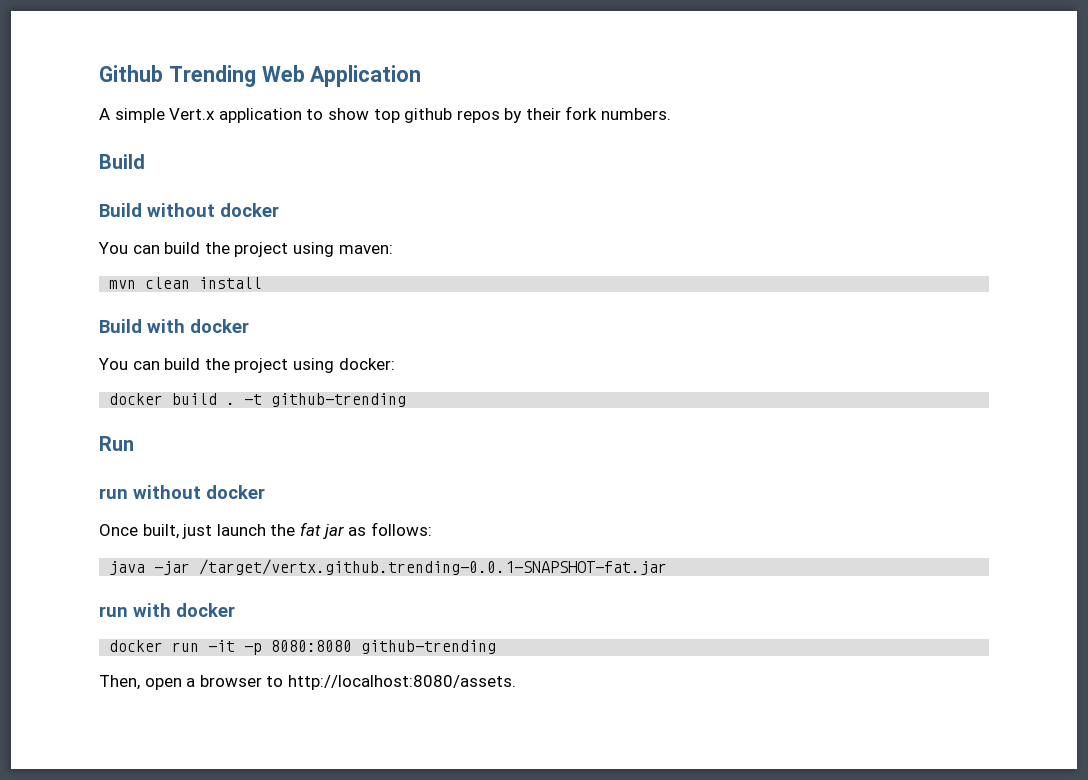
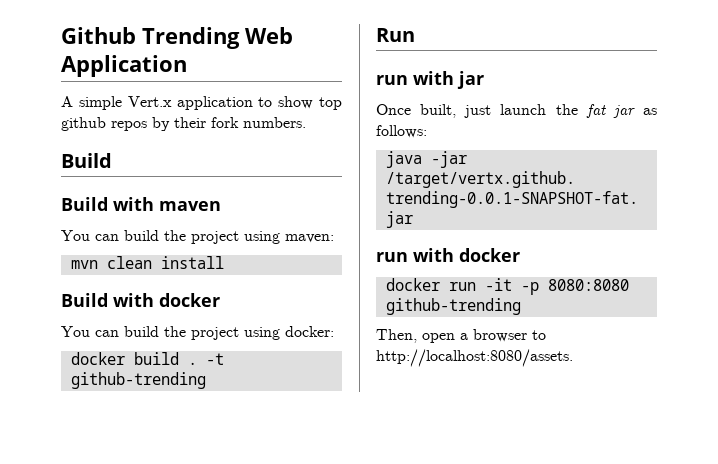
- Build without docker
+ Build with maven
- run without docker
+ run with jar

